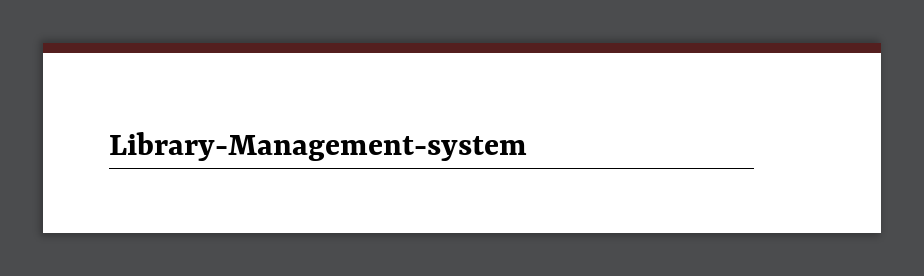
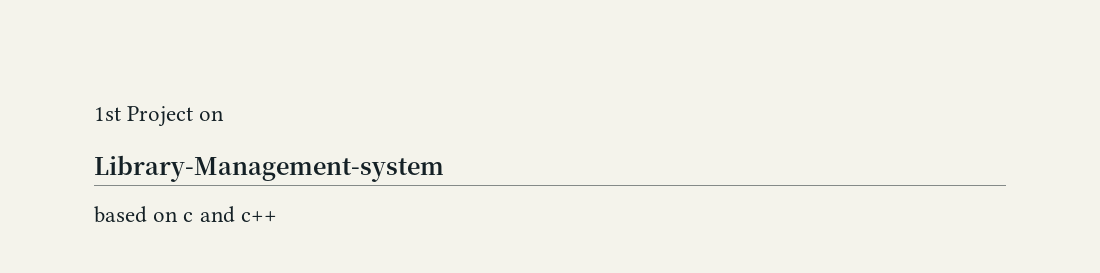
+ 1st Project on
  Library-Management-system
+ based on c and c++

